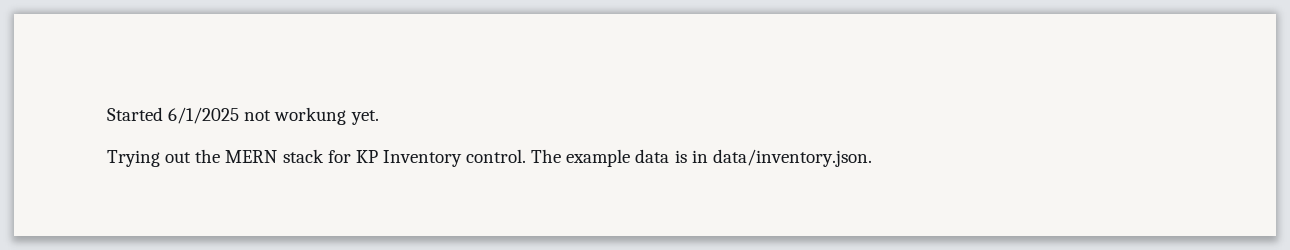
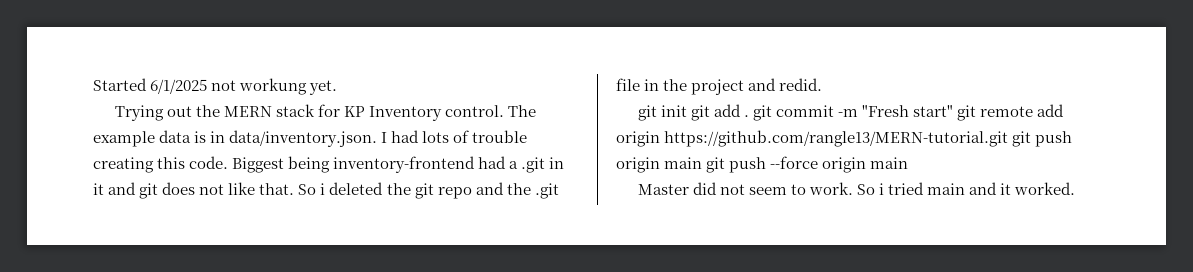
- The example data is in data/inventory.json.
+ The example data is in data/inventory.json. I had lots of trouble creating this code. Biggest being inventory-frontend had a .git in it and git does not like that. So i deleted the git repo and the .git file in the project and redid.
+ git init git add . git commit -m "Fresh start" git remote add origin https://github.com/rangle13/MERN-tutorial.git git push origin main git push --force origin main
+ Master did not seem to work. So i tried main and it worked.

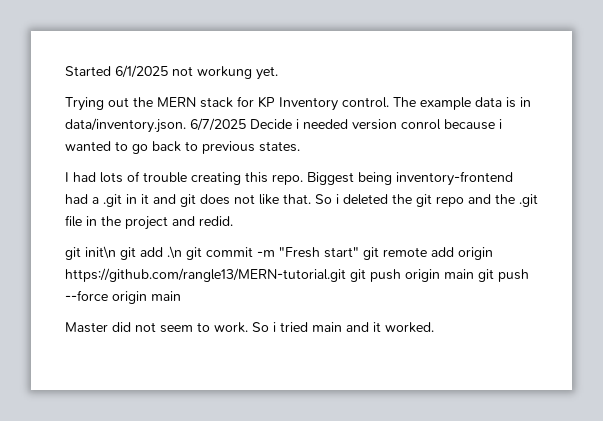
- The example data is in data/inventory.json. I had lots of trouble creating this code.
+ The example data is in data/inventory.json. 6/7/2025 Decide i needed version conrol because i wanted to go back to previous states.
+ I had lots of trouble creating this repo.
- git init git add . git commit -m "Fresh start" git remote add origin https://github.com/rangle13/MERN-tutorial.git git push origin main git push --force origin main
+ git init\n git add .\n git commit -m "Fresh start" git remote add origin https://github.com/rangle13/MERN-tutorial.git git push origin main git push --force origin main

